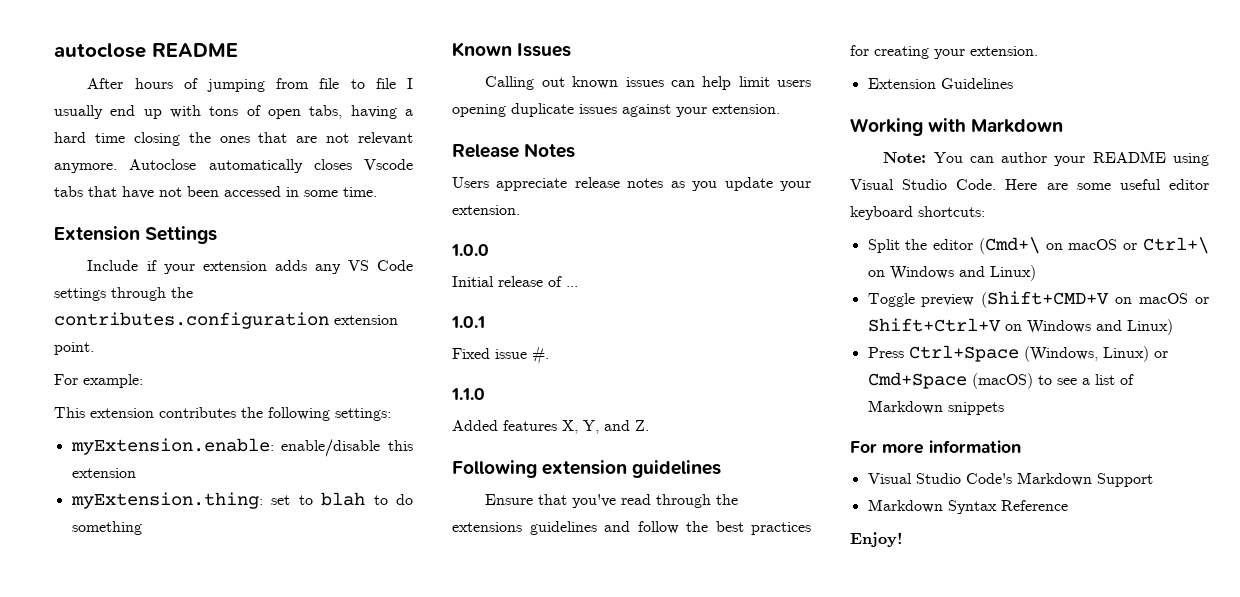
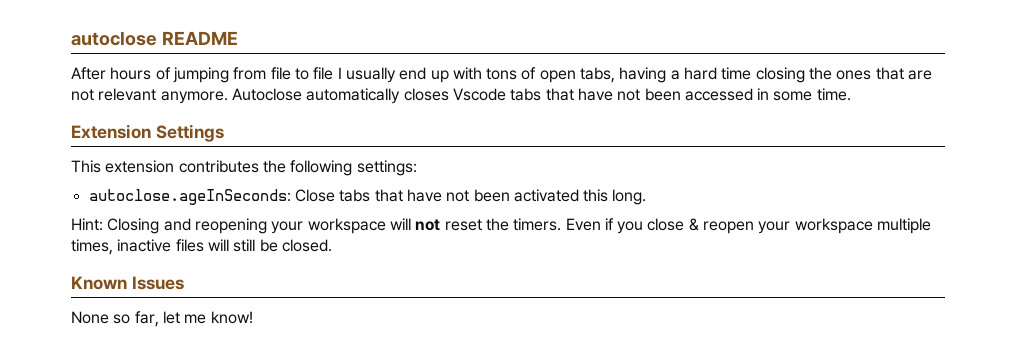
- Include if your extension adds any VS Code settings through the contributes.configuration extension point.
- For example:
- myExtension.enable: enable/disable this extension
- myExtension.thing: set to blah to do something
+ autoclose.ageInSeconds: Close tabs that have not been activated this long.
+ Hint: Closing and reopening your workspace will not reset the timers. Even if you close & reopen your workspace multiple times, inactive files will still be closed.
  Known Issues
- Calling out known issues can help limit users opening duplicate issues against your extension.
- Release Notes
- Users appreciate release notes as you update your extension.
- 1.0.0
- Initial release of ...
- 1.0.1
- Fixed issue #.
- 1.1.0
- Added features X, Y, and Z.
- Following extension guidelines
- Ensure that you've read through the extensions guidelines and follow the best practices for creating your extension.
- Extension Guidelines
- Working with Markdown
- Note: You can author your README using Visual Studio Code. Here are some useful editor keyboard shortcuts:
- Split the editor (Cmd+\ on macOS or Ctrl+\ on Windows and Linux)
- Toggle preview (Shift+CMD+V on macOS or Shift+Ctrl+V on Windows and Linux)
- Press Ctrl+Space (Windows, Linux) or Cmd+Space (macOS) to see a list of Markdown snippets
- For more information
- Visual Studio Code's Markdown Support
- Markdown Syntax Reference
- Enjoy!
+ None so far, let me know!

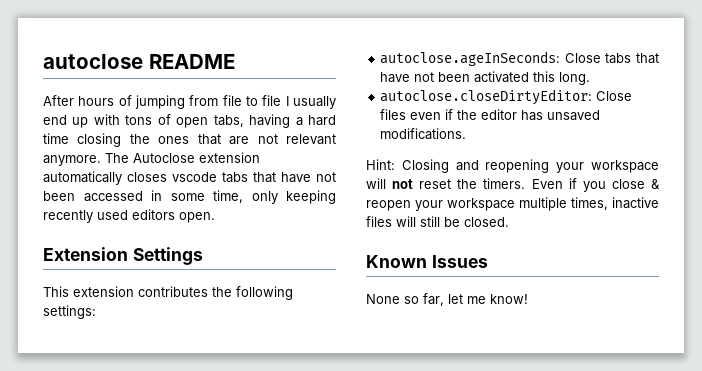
- Autoclose automatically closes Vscode tabs that have not been accessed in some time.
+ The Autoclose extension automatically closes vscode tabs that have not been accessed in some time, only keeping recently used editors open.
+ autoclose.closeDirtyEditor: Close files even if the editor has unsaved modifications.

